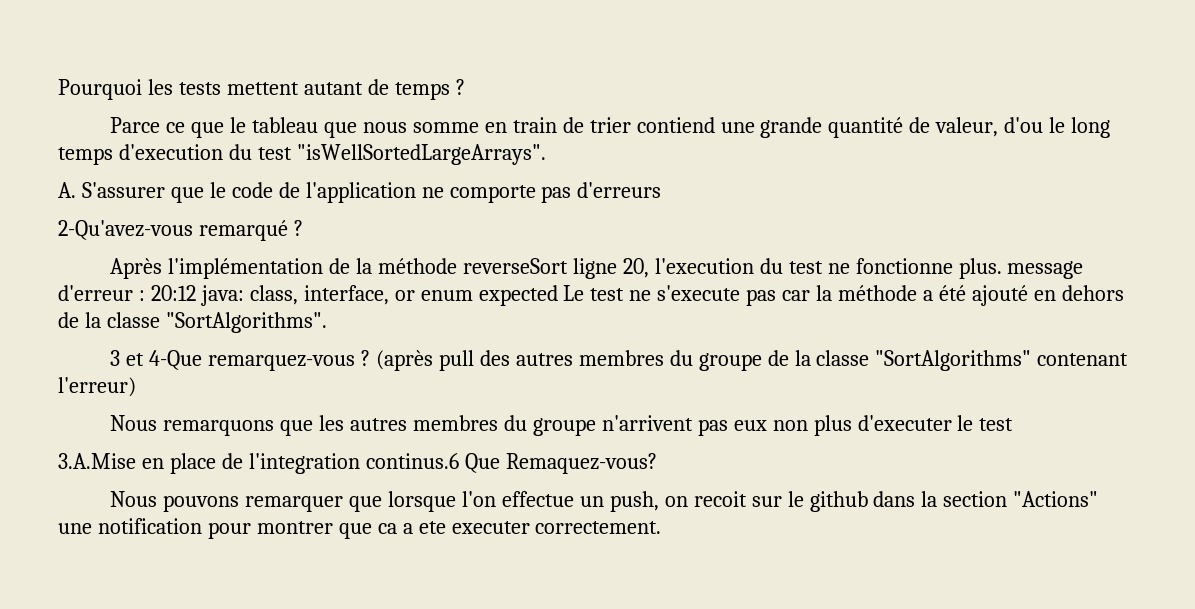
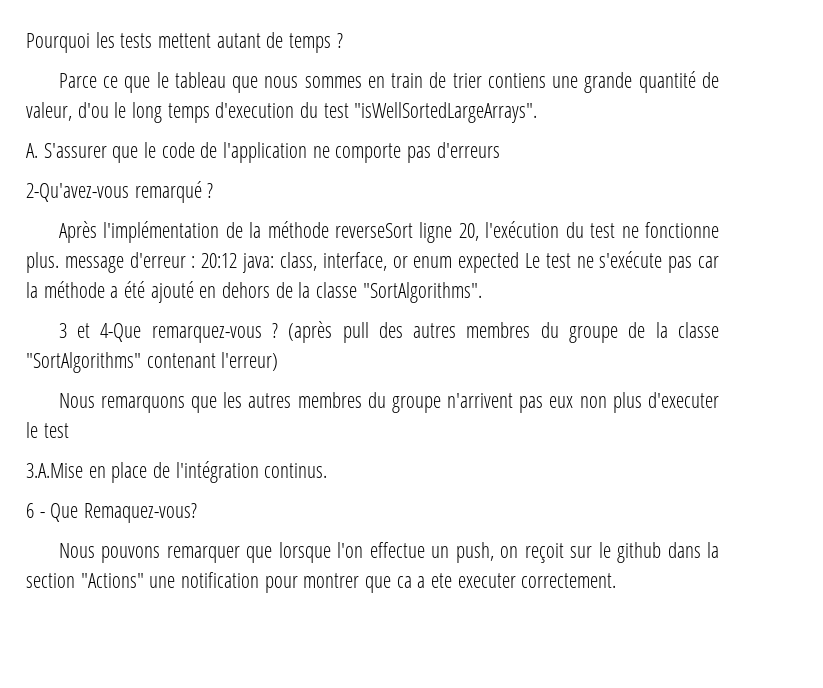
- Parce ce que le tableau que nous somme en train de trier contiend une grande quantité de valeur, d'ou le long temps d'execution du test "isWellSortedLargeArrays".
+ Parce ce que le tableau que nous sommes en train de trier contiens une grande quantité de valeur, d'ou le long temps d'execution du test "isWellSortedLargeArrays".
- Après l'implémentation de la méthode reverseSort ligne 20, l'execution du test ne fonctionne plus. message d'erreur : 20:12 java: class, interface, or enum expected Le test ne s'execute pas car la méthode a été ajouté en dehors de la classe "SortAlgorithms".
+ Après l'implémentation de la méthode reverseSort ligne 20, l'exécution du test ne fonctionne plus. message d'erreur : 20:12 java: class, interface, or enum expected Le test ne s'exécute pas car la méthode a été ajouté en dehors de la classe "SortAlgorithms".
- 3.A.Mise en place de l'integration continus.6 Que Remaquez-vous?
+ 3.A.Mise en place de l'intégration continus.
+ 6 - Que Remaquez-vous?
- Nous pouvons remarquer que lorsque l'on effectue un push, on recoit sur le github dans la section "Actions" une notification pour montrer que ca a ete executer correctement.
+ Nous pouvons remarquer que lorsque l'on effectue un push, on reçoit sur le github dans la section "Actions" une notification pour montrer que ca a ete executer correctement.

